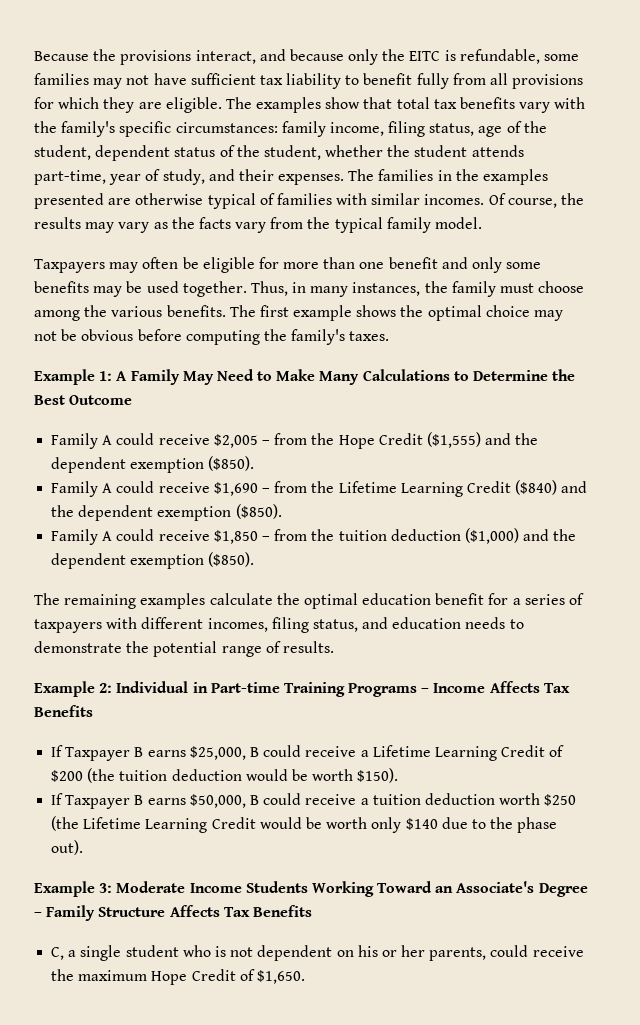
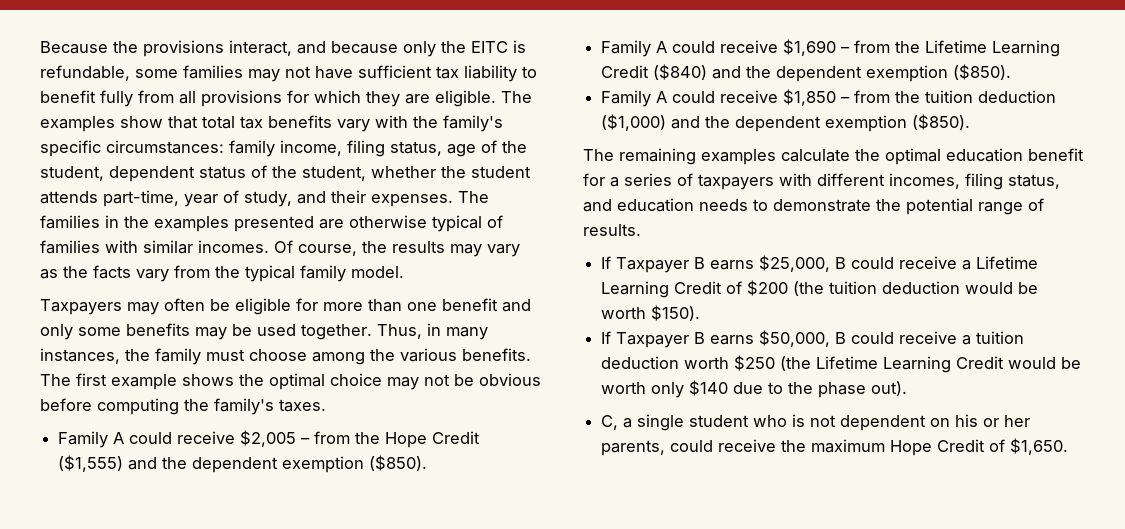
- Example 1: A Family May Need to Make Many Calculations to Determine the Best Outcome
- Example 2: Individual in Part-time Training Programs – Income Affects Tax Benefits
- Example 3: Moderate Income Students Working Toward an Associate's Degree – Family Structure Affects Tax Benefits

